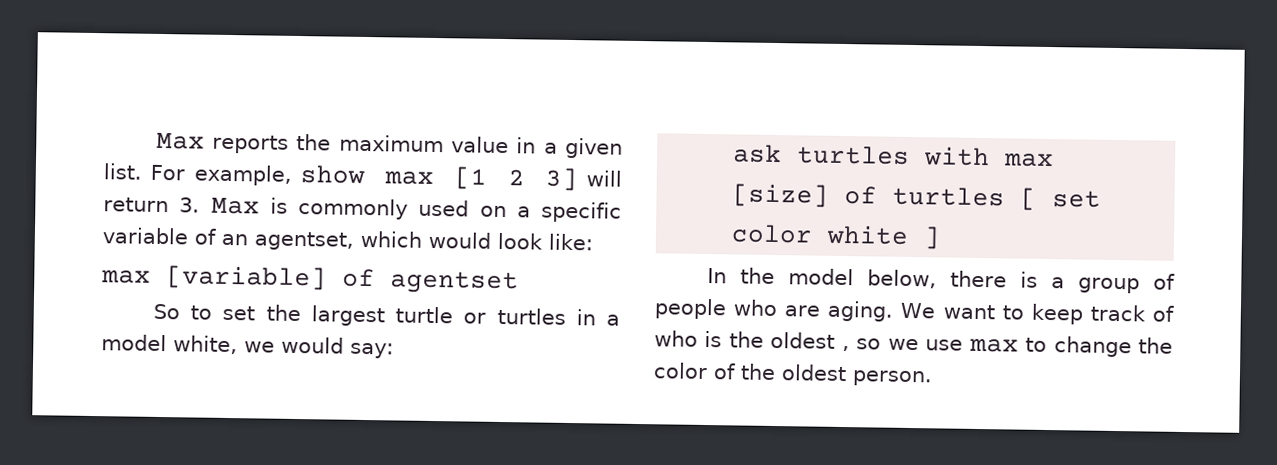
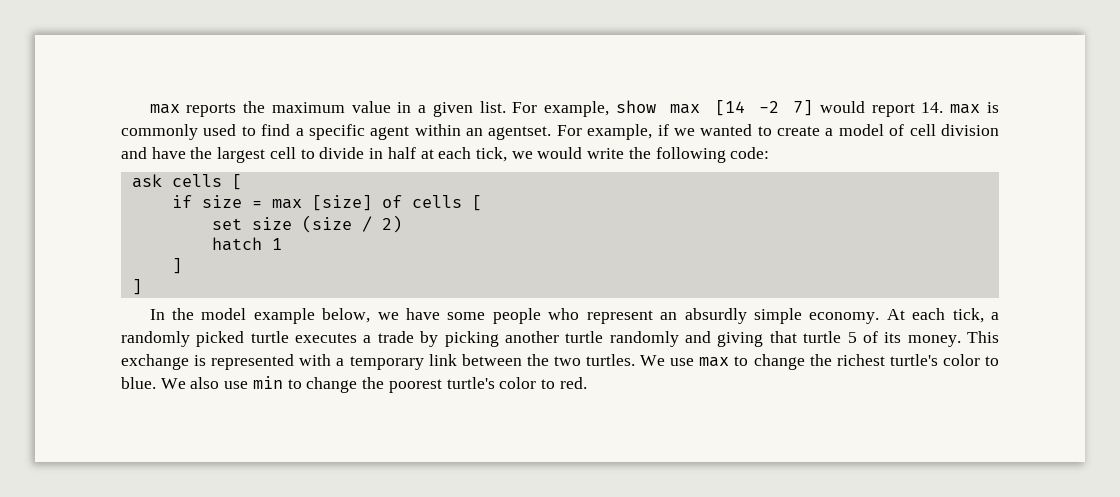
- Max reports the maximum value in a given list.
+ max reports the maximum value in a given list.
- For example, show max [1 2 3] will return 3. Max is commonly used on a specific variable of an agentset, which would look like:
- max [variable] of agentset
- So to set the largest turtle or turtles in a model white, we would say:
- ask turtles with max [size] of turtles [ set color white ]
- In the model below, there is a group of people who are aging. We want to keep track of who is the oldest , so we use max to change the color of the oldest person.
+ For example, show max [14 -2 7] would report 14. max is commonly used to find a specific agent within an agentset. For example, if we wanted to create a model of cell division and have the largest cell to divide in half at each tick, we would write the following code:
+ ask cells [
+ if size = max [size] of cells [
+ set size (size / 2)
+ hatch 1
+ ]
+ ]
+ In the model example below, we have some people who represent an absurdly simple economy. At each tick, a randomly picked turtle executes a trade by picking another turtle randomly and giving that turtle 5 of its money. This exchange is represented with a temporary link between the two turtles. We use max to change the richest turtle's color to blue. We also use min to change the poorest turtle's color to red.

